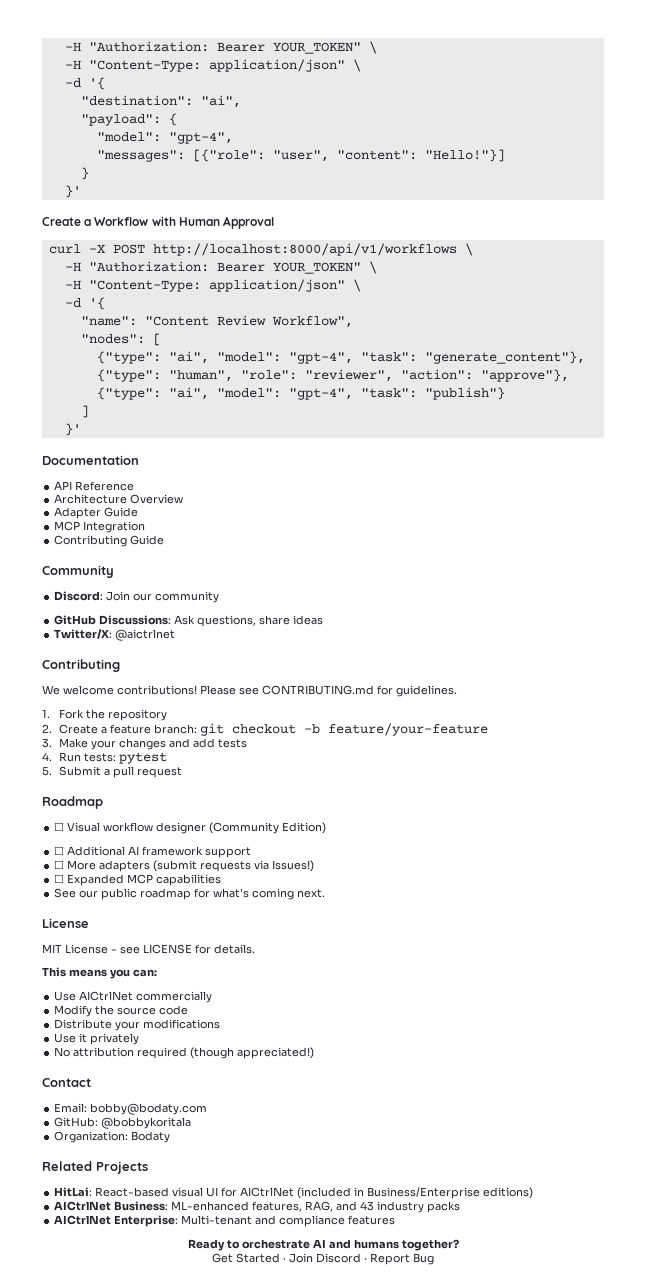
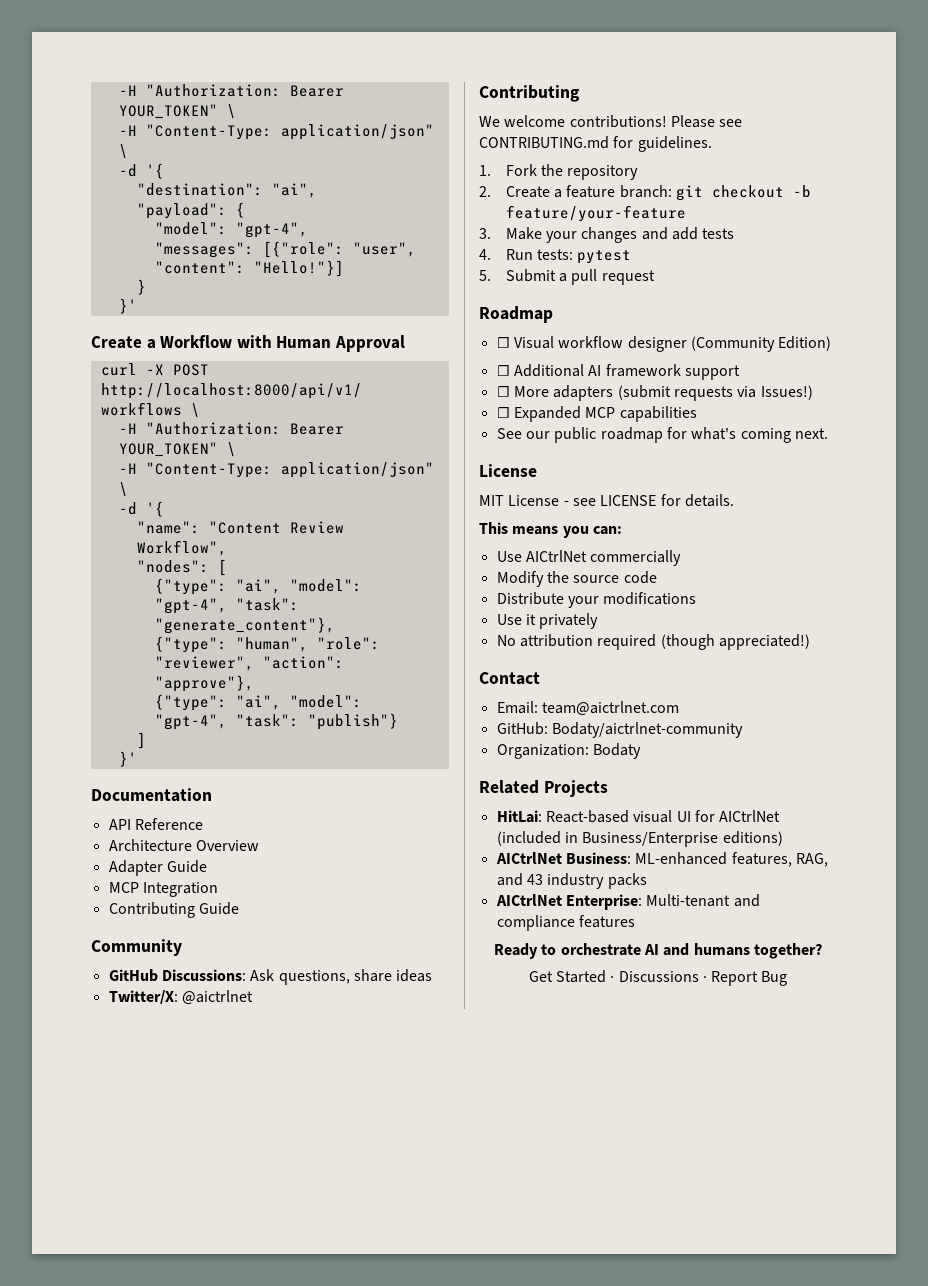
- Discord: Join our community
- Email: bobby@bodaty.com
+ Email: team@aictrlnet.com
- GitHub: @bobbykoritala
+ GitHub: Bodaty/aictrlnet-community
- Get Started · Join Discord · Report Bug
+ Get Started · Discussions · Report Bug

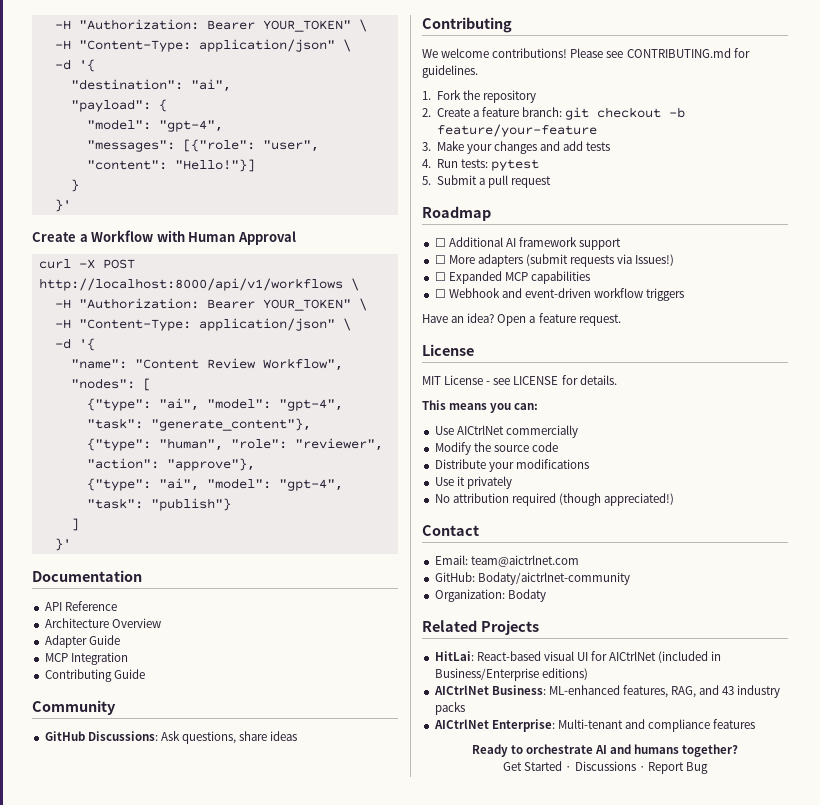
- Twitter/X: @aictrlnet
- ☐ Visual workflow designer (Community Edition)
- See our public roadmap for what's coming next.
+ ☐ Webhook and event-driven workflow triggers
+ Have an idea? Open a feature request.

